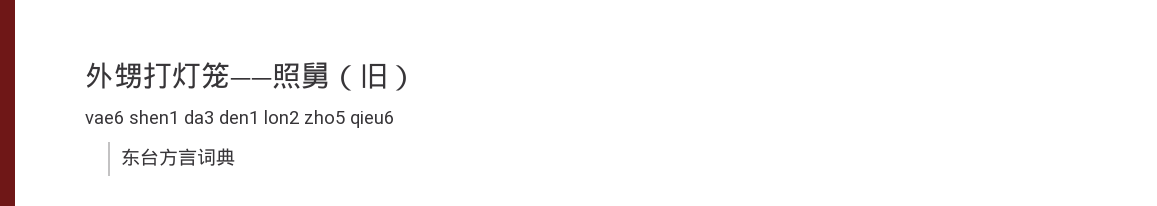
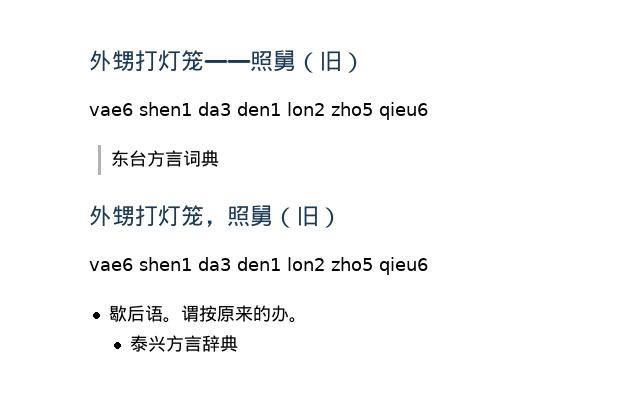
+ 外甥打灯笼，照舅（旧）
+ vae6 shen1 da3 den1 lon2 zho5 qieu6
+ 歇后语。谓按原来的办。
+ 泰兴方言辞典

